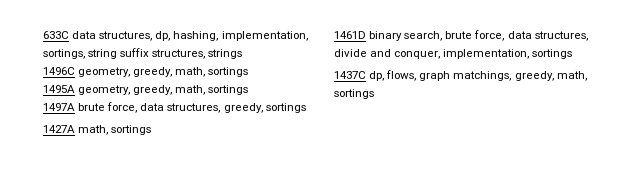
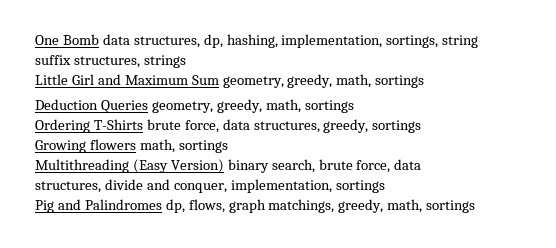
- 633C data structures, dp, hashing, implementation, sortings, string suffix structures, strings
+ One Bomb data structures, dp, hashing, implementation, sortings, string suffix structures, strings
- 1496C geometry, greedy, math, sortings
- 1495A geometry, greedy, math, sortings
- 1497A brute force, data structures, greedy, sortings
+ Little Girl and Maximum Sum geometry, greedy, math, sortings
+ Deduction Queries geometry, greedy, math, sortings
+ Ordering T-Shirts brute force, data structures, greedy, sortings
- 1427A math, sortings
- 1461D binary search, brute force, data structures, divide and conquer, implementation, sortings
+ Growing flowers math, sortings
+ Multithreading (Easy Version) binary search, brute force, data structures, divide and conquer, implementation, sortings
- 1437C dp, flows, graph matchings, greedy, math, sortings
+ Pig and Palindromes dp, flows, graph matchings, greedy, math, sortings

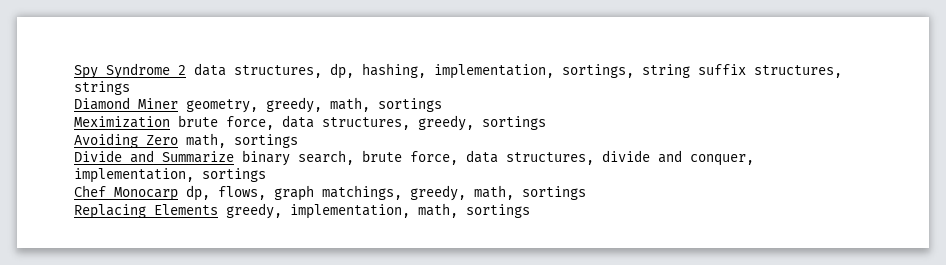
- One Bomb data structures, dp, hashing, implementation, sortings, string suffix structures, strings
+ Spy Syndrome 2 data structures, dp, hashing, implementation, sortings, string suffix structures, strings
- Little Girl and Maximum Sum geometry, greedy, math, sortings
- Deduction Queries geometry, greedy, math, sortings
- Ordering T-Shirts brute force, data structures, greedy, sortings
+ Diamond Miner geometry, greedy, math, sortings
+ Meximization brute force, data structures, greedy, sortings
- Growing flowers math, sortings
- Multithreading (Easy Version) binary search, brute force, data structures, divide and conquer, implementation, sortings
+ Avoiding Zero math, sortings
+ Divide and Summarize binary search, brute force, data structures, divide and conquer, implementation, sortings
- Pig and Palindromes dp, flows, graph matchings, greedy, math, sortings
+ Chef Monocarp dp, flows, graph matchings, greedy, math, sortings
+ Replacing Elements greedy, implementation, math, sortings

